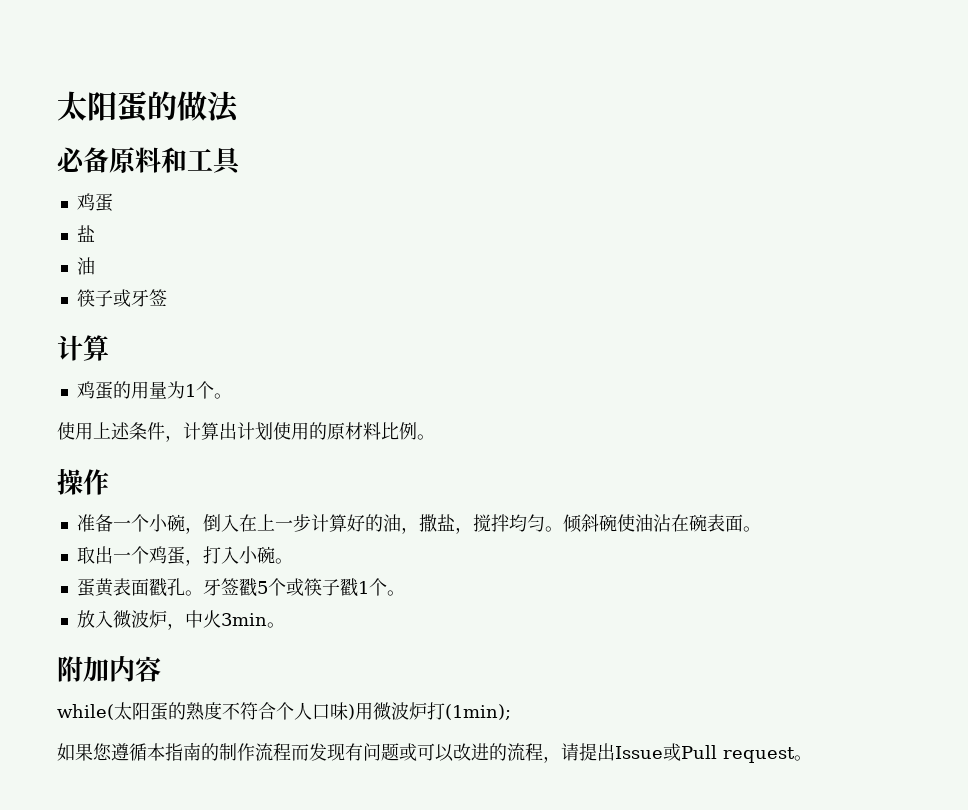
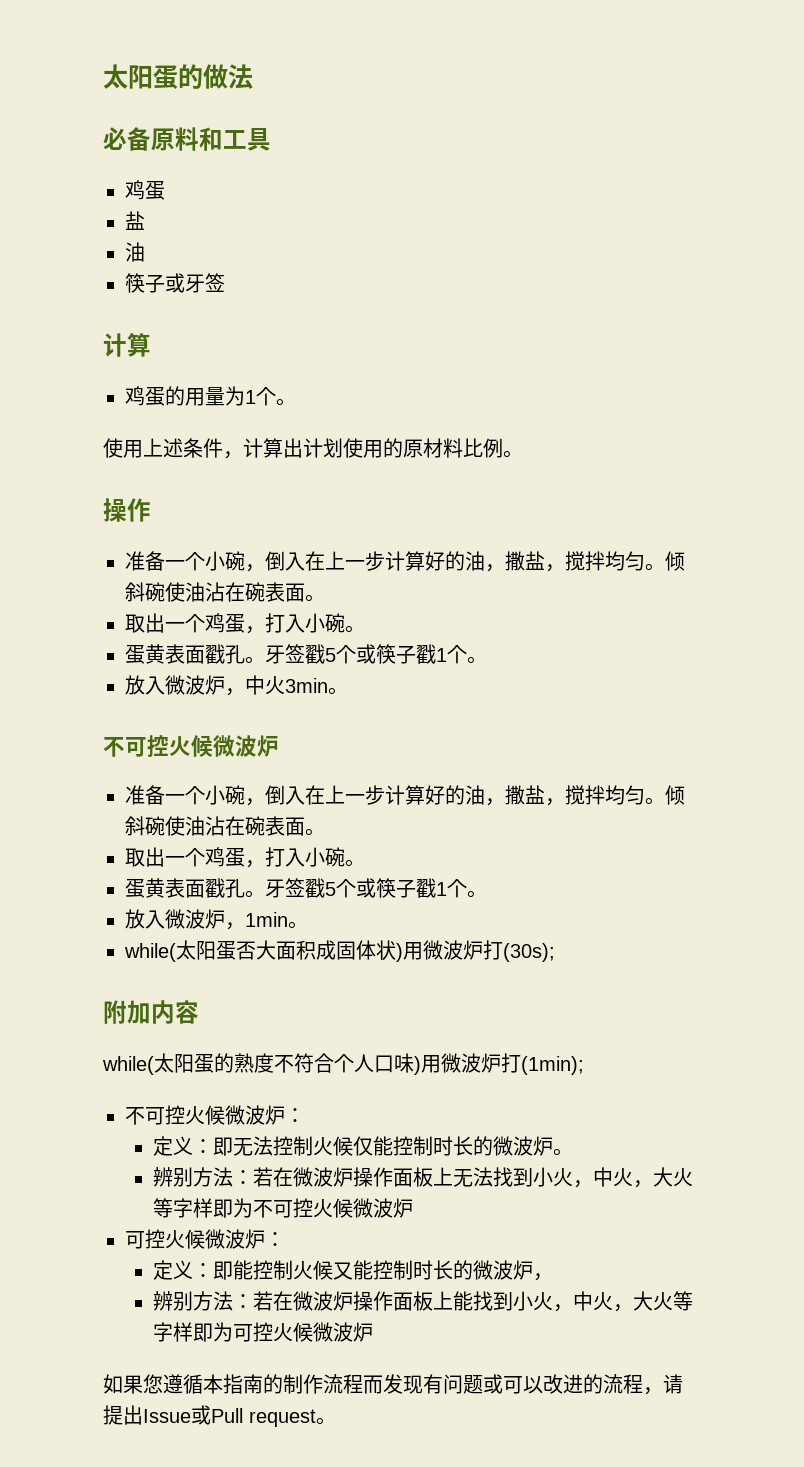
  放入微波炉，中火3min。
+ 不可控火候微波炉
+ 准备一个小碗，倒入在上一步计算好的油，撒盐，搅拌均匀。倾斜碗使油沾在碗表面。
+ 取出一个鸡蛋，打入小碗。
+ 蛋黄表面戳孔。牙签戳5个或筷子戳1个。
+ 放入微波炉，1min。
+ while(太阳蛋否大面积成固体状)用微波炉打(30s);
+ 不可控火候微波炉：
+ 定义：即无法控制火候仅能控制时长的微波炉。
+ 辨别方法：若在微波炉操作面板上无法找到小火，中火，大火等字样即为不可控火候微波炉
+ 可控火候微波炉：
+ 定义：即能控制火候又能控制时长的微波炉，
+ 辨别方法：若在微波炉操作面板上能找到小火，中火，大火等字样即为可控火候微波炉

